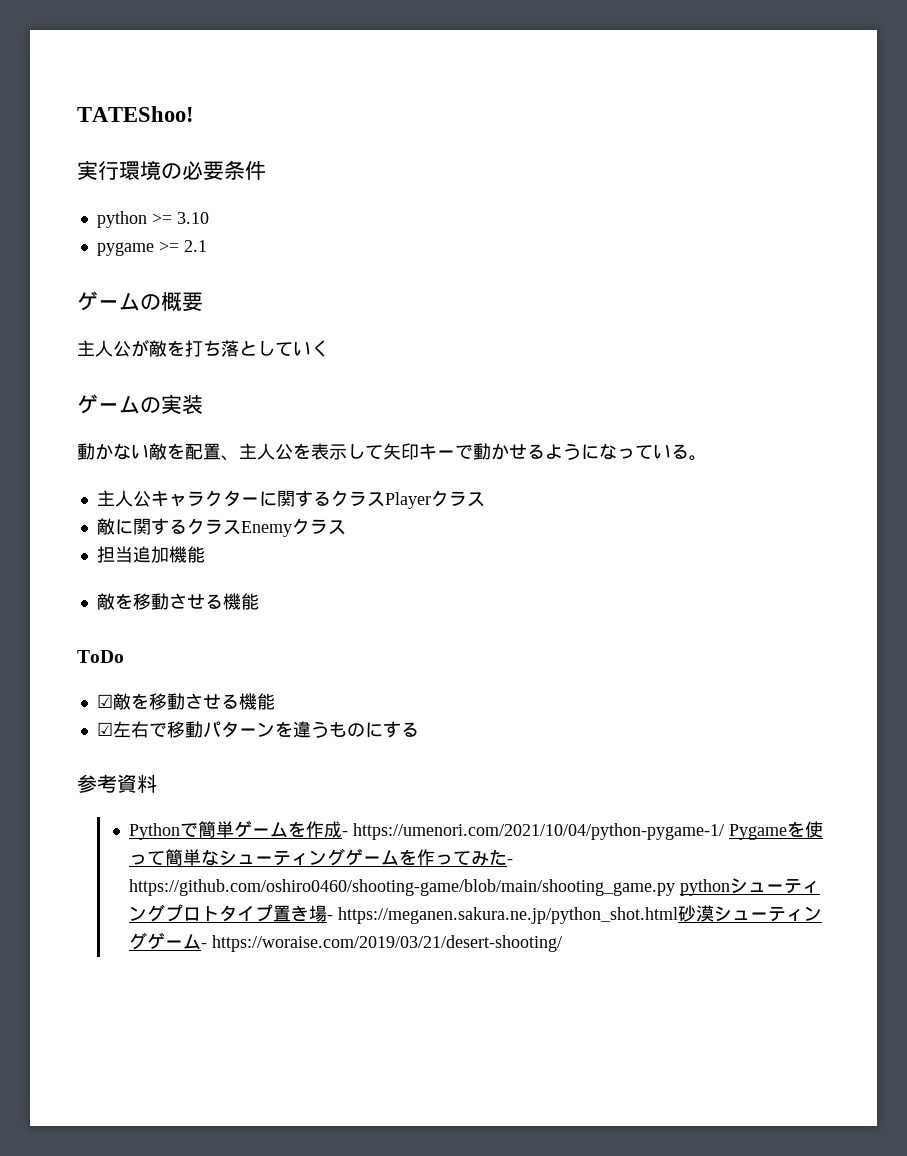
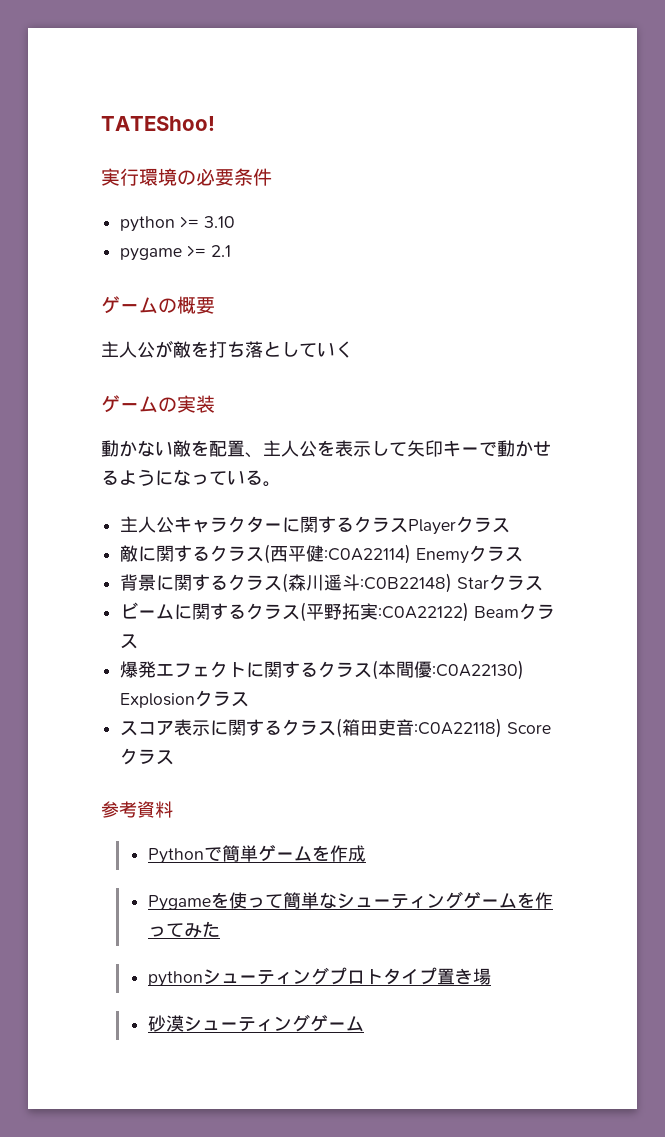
- 敵に関するクラスEnemyクラス
+ 敵に関するクラス(西平健:C0A22114) Enemyクラス
- 担当追加機能
- 敵を移動させる機能
- ToDo
- ☑敵を移動させる機能
- ☑左右で移動パターンを違うものにする
+ 背景に関するクラス(森川遥斗:C0B22148) Starクラス
+ ビームに関するクラス(平野拓実:C0A22122) Beamクラス
+ 爆発エフェクトに関するクラス(本間優:C0A22130) Explosionクラス
+ スコア表示に関するクラス(箱田吏音:C0A22118) Scoreクラス
- Pythonで簡単ゲームを作成- https://umenori.com/2021/10/04/python-pygame-1/ Pygameを使って簡単なシューティングゲームを作ってみた- https://github.com/oshiro0460/shooting-game/blob/main/shooting_game.py pythonシューティングプロトタイプ置き場- https://meganen.sakura.ne.jp/python_shot.html砂漠シューティングゲーム- https://woraise.com/2019/03/21/desert-shooting/
+ Pythonで簡単ゲームを作成
+ Pygameを使って簡単なシューティングゲームを作ってみた
+ pythonシューティングプロトタイプ置き場
+ 砂漠シューティングゲーム

